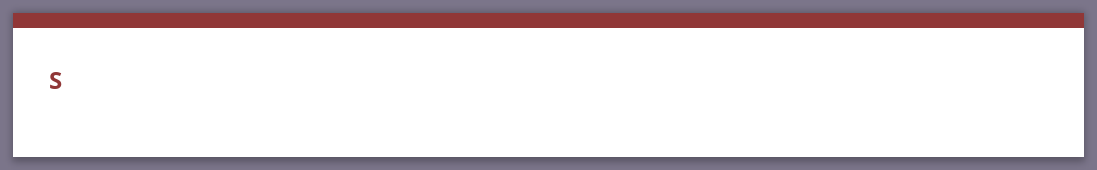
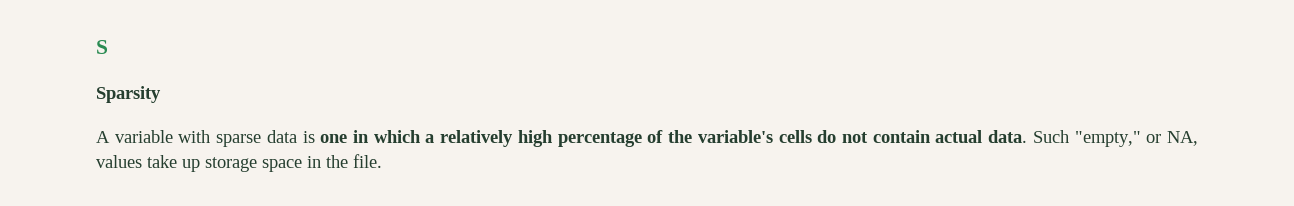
+ Sparsity
+ A variable with sparse data is one in which a relatively high percentage of the variable's cells do not contain actual data. Such "empty," or NA, values take up storage space in the file.

